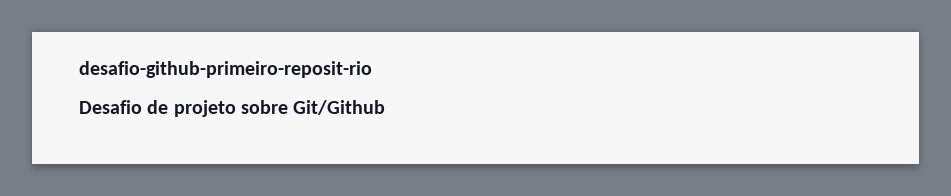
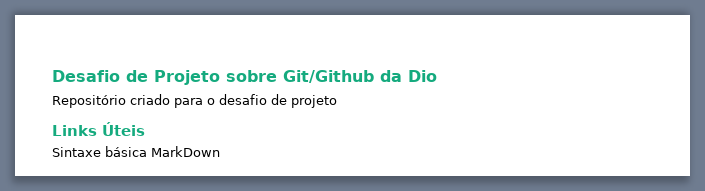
- desafio-github-primeiro-reposit-rio
- Desafio de projeto sobre Git/Github
+ Desafio de Projeto sobre Git/Github da Dio
+ Repositório criado para o desafio de projeto
+ Links Úteis
+ Sintaxe básica MarkDown

